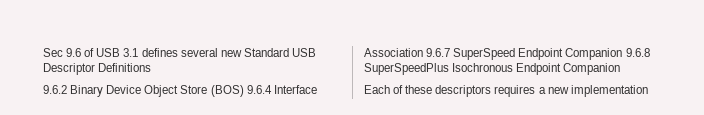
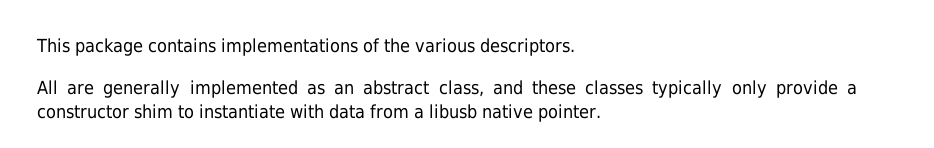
- Sec 9.6 of USB 3.1 defines several new Standard USB Descriptor Definitions
- 9.6.2 Binary Device Object Store (BOS) 9.6.4 Interface Association 9.6.7 SuperSpeed Endpoint Companion 9.6.8 SuperSpeedPlus Isochronous Endpoint Companion
- Each of these descriptors requires a new implementation
+ This package contains implementations of the various descriptors.
+ All are generally implemented as an abstract class, and these classes typically only provide a constructor shim to instantiate with data from a libusb native pointer.

